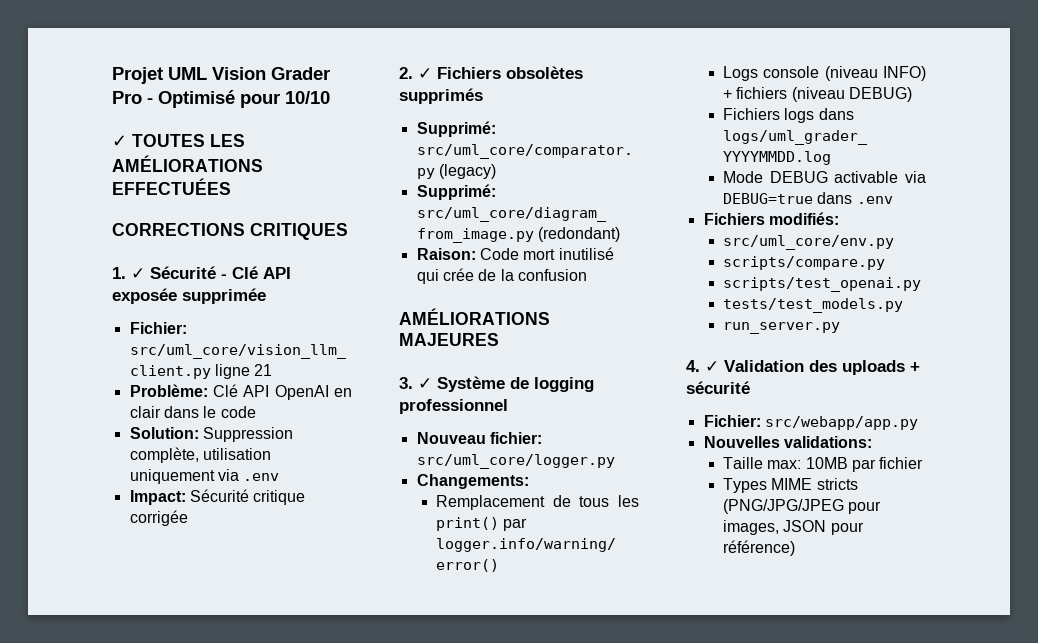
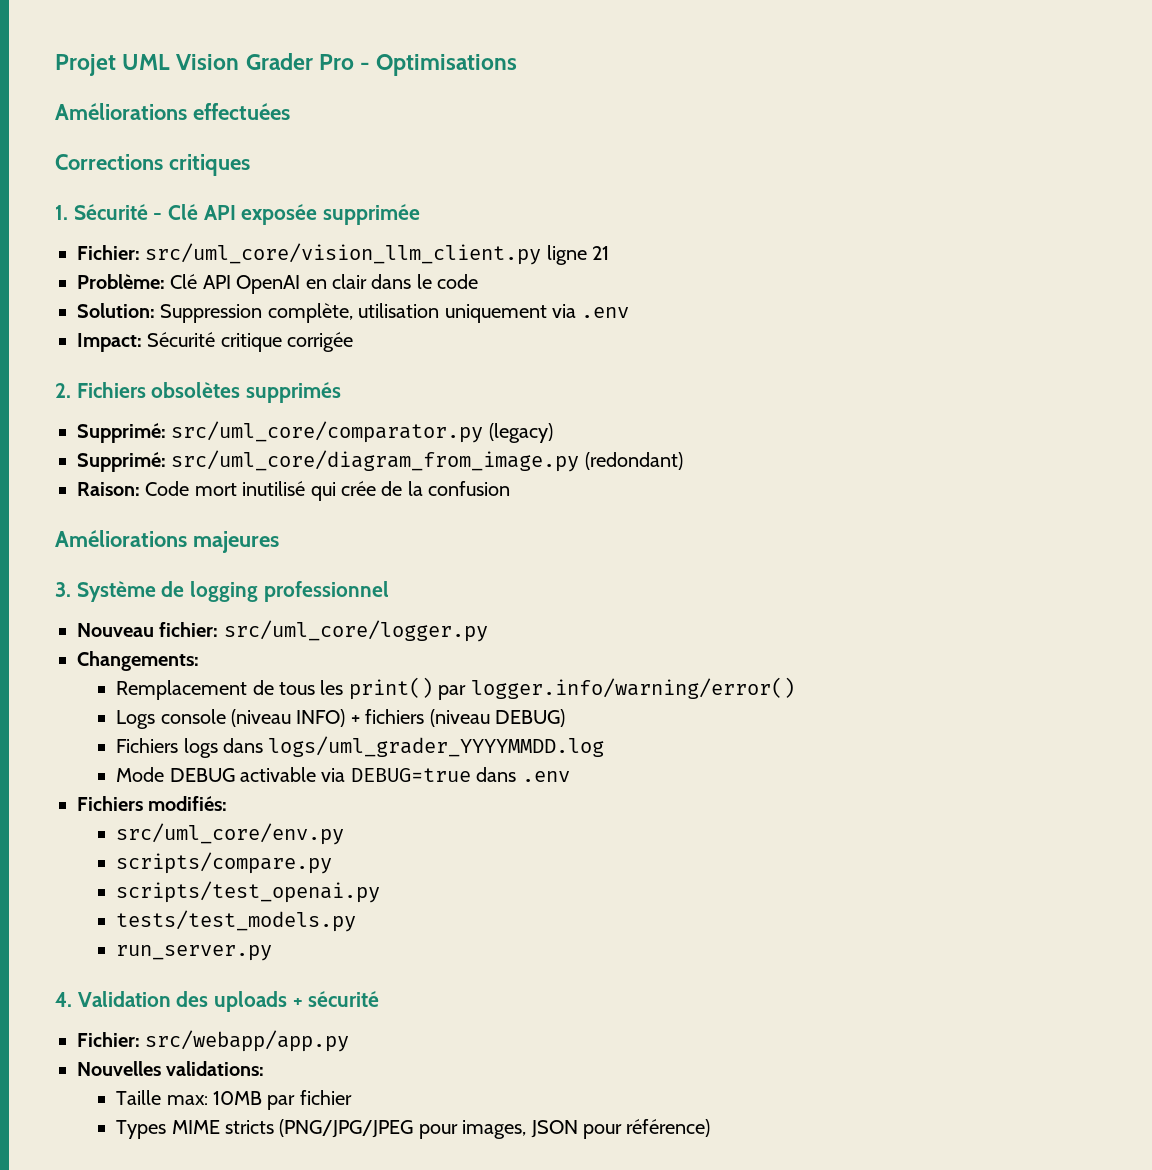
- Projet UML Vision Grader Pro - Optimisé pour 10/10
- ✓ TOUTES LES AMÉLIORATIONS EFFECTUÉES
- CORRECTIONS CRITIQUES
+ Projet UML Vision Grader Pro - Optimisations
+ Améliorations effectuées
+ Corrections critiques
- 1. ✓ Sécurité - Clé API exposée supprimée
+ 1. Sécurité - Clé API exposée supprimée
- 2. ✓ Fichiers obsolètes supprimés
+ 2. Fichiers obsolètes supprimés
- AMÉLIORATIONS MAJEURES
+ Améliorations majeures
- 3. ✓ Système de logging professionnel
+ 3. Système de logging professionnel
- 4. ✓ Validation des uploads + sécurité
+ 4. Validation des uploads + sécurité

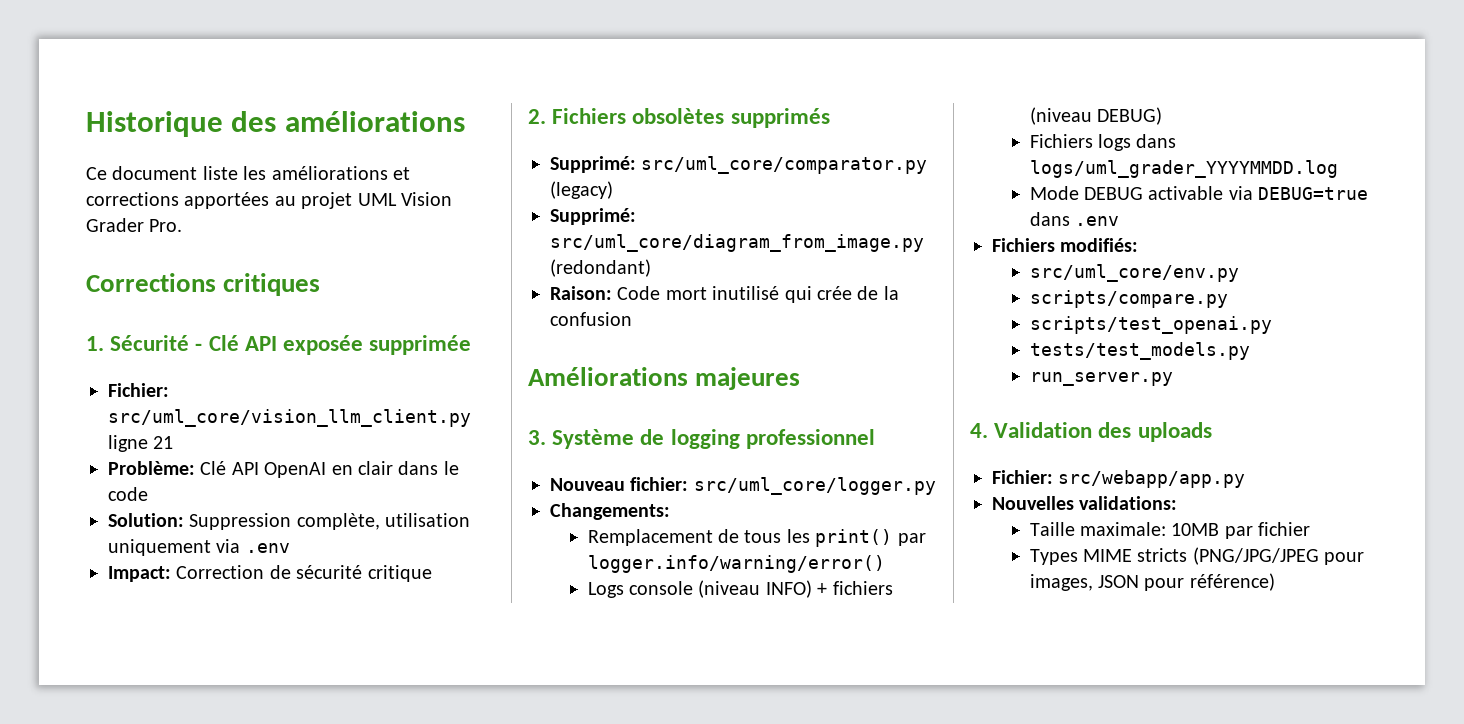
- Projet UML Vision Grader Pro - Optimisations
- Améliorations effectuées
+ Historique des améliorations
+ Ce document liste les améliorations et corrections apportées au projet UML Vision Grader Pro.
- Impact: Sécurité critique corrigée
+ Impact: Correction de sécurité critique
- 4. Validation des uploads + sécurité
+ 4. Validation des uploads
- Taille max: 10MB par fichier
+ Taille maximale: 10MB par fichier

